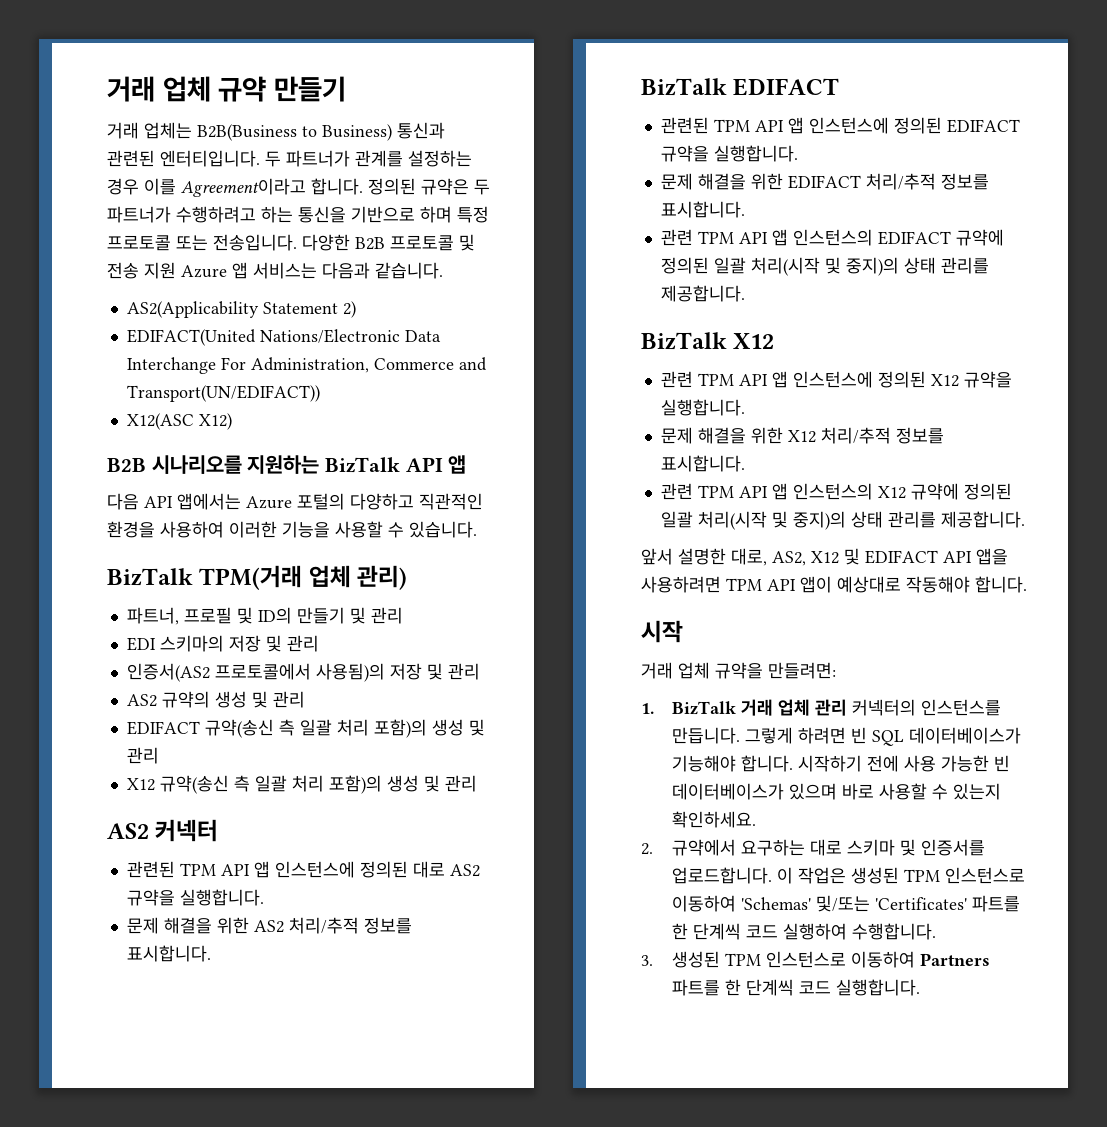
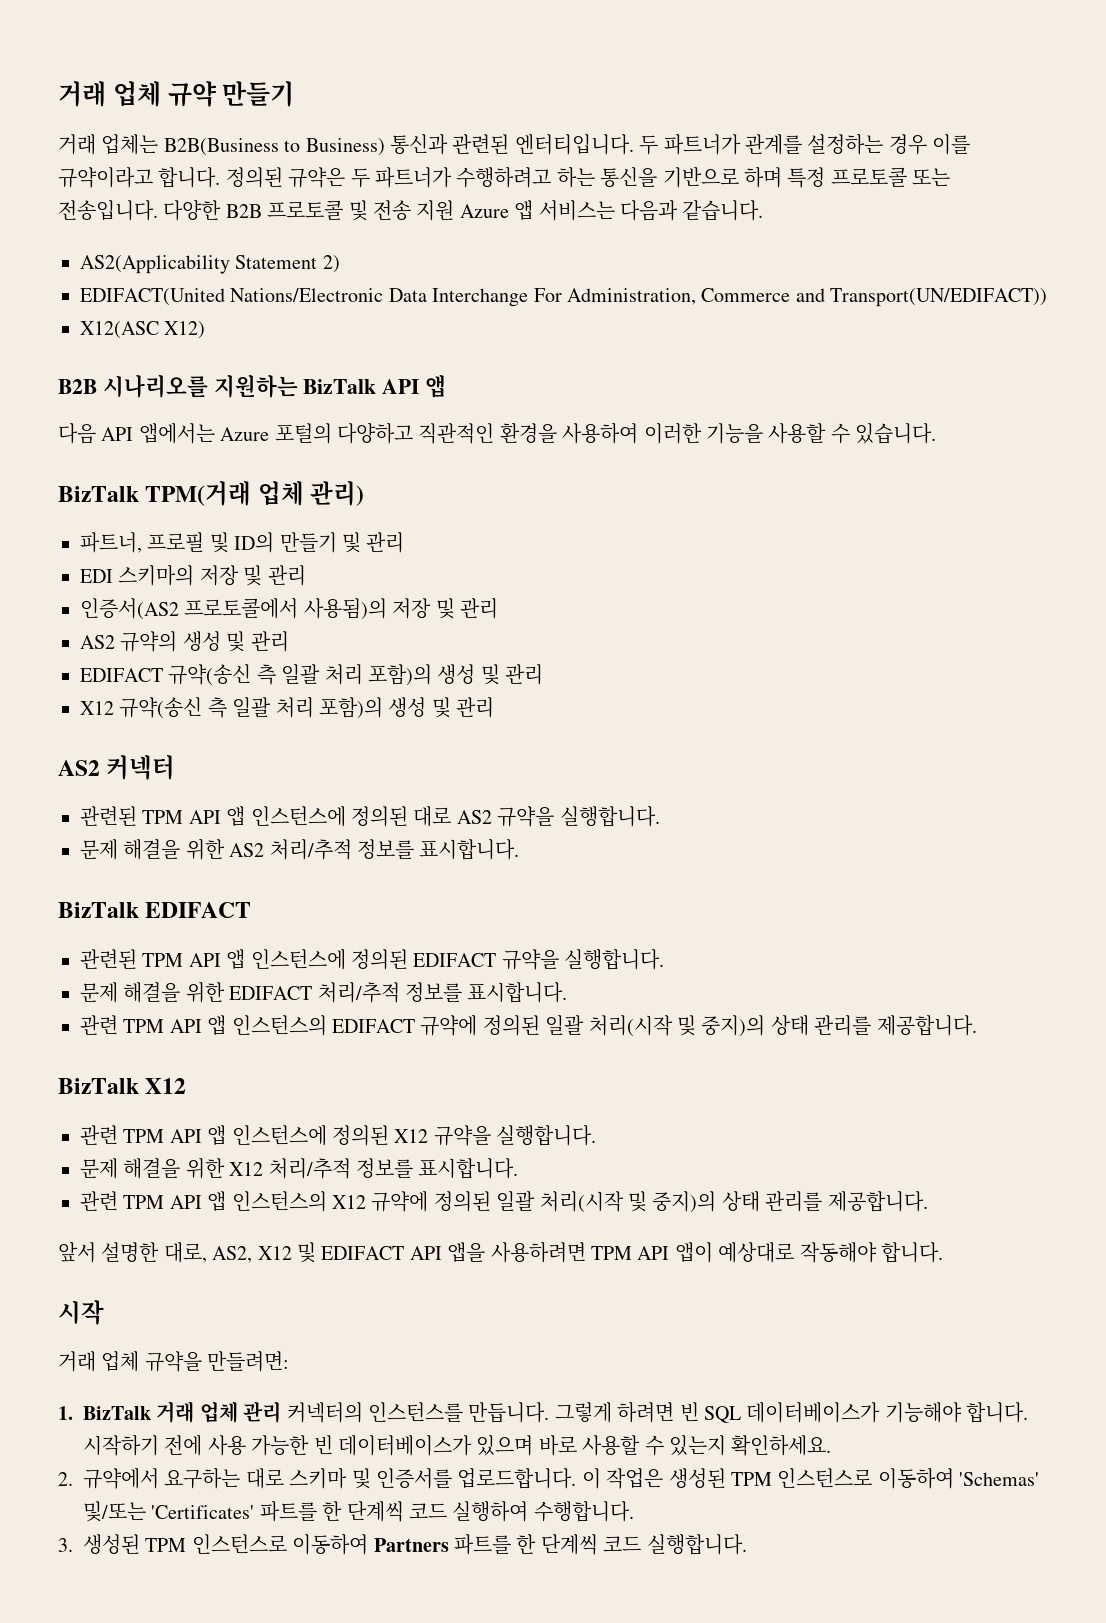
- 두 파트너가 관계를 설정하는 경우 이를 Agreement이라고 합니다.
+ 두 파트너가 관계를 설정하는 경우 이를 규약이라고 합니다.

